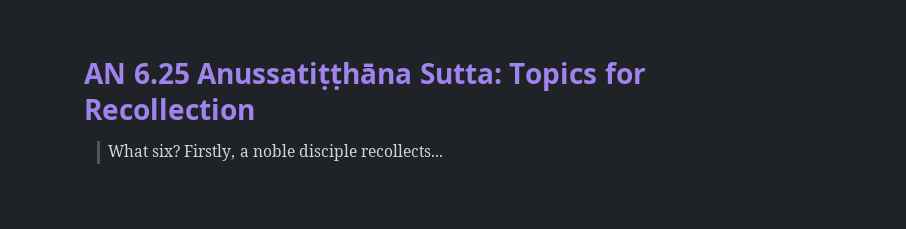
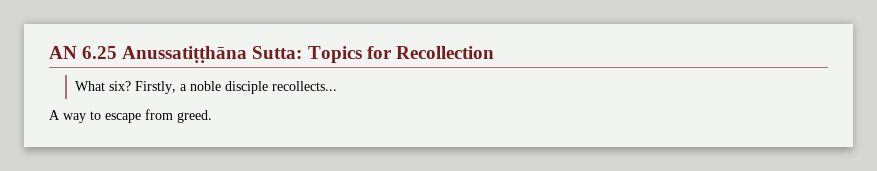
+ A way to escape from greed.

